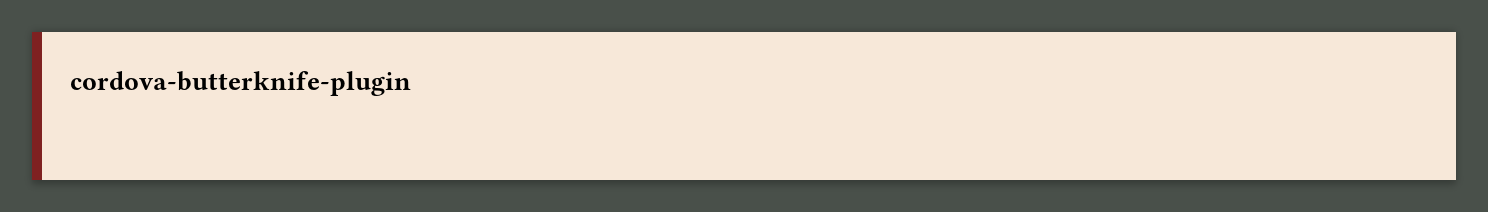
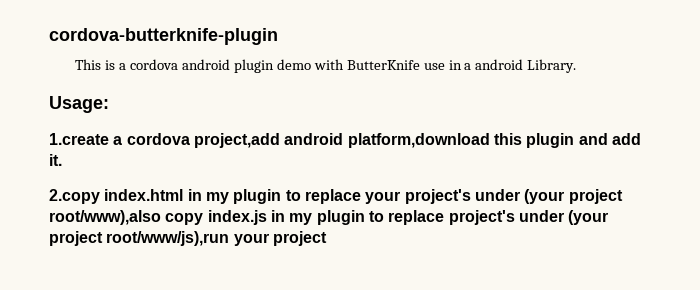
+ This is a cordova android plugin demo with ButterKnife use in a android Library.
+ Usage:
+ 1.create a cordova project,add android platform,download this plugin and add it.
+ 2.copy index.html in my plugin to replace your project's under (your project root/www),also copy index.js in my plugin to replace project's under (your project root/www/js),run your project

